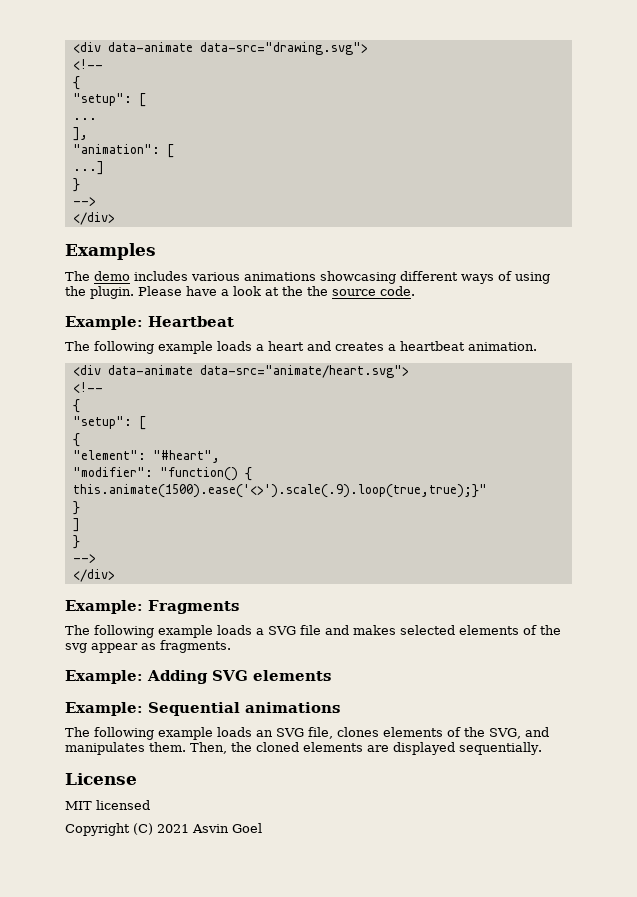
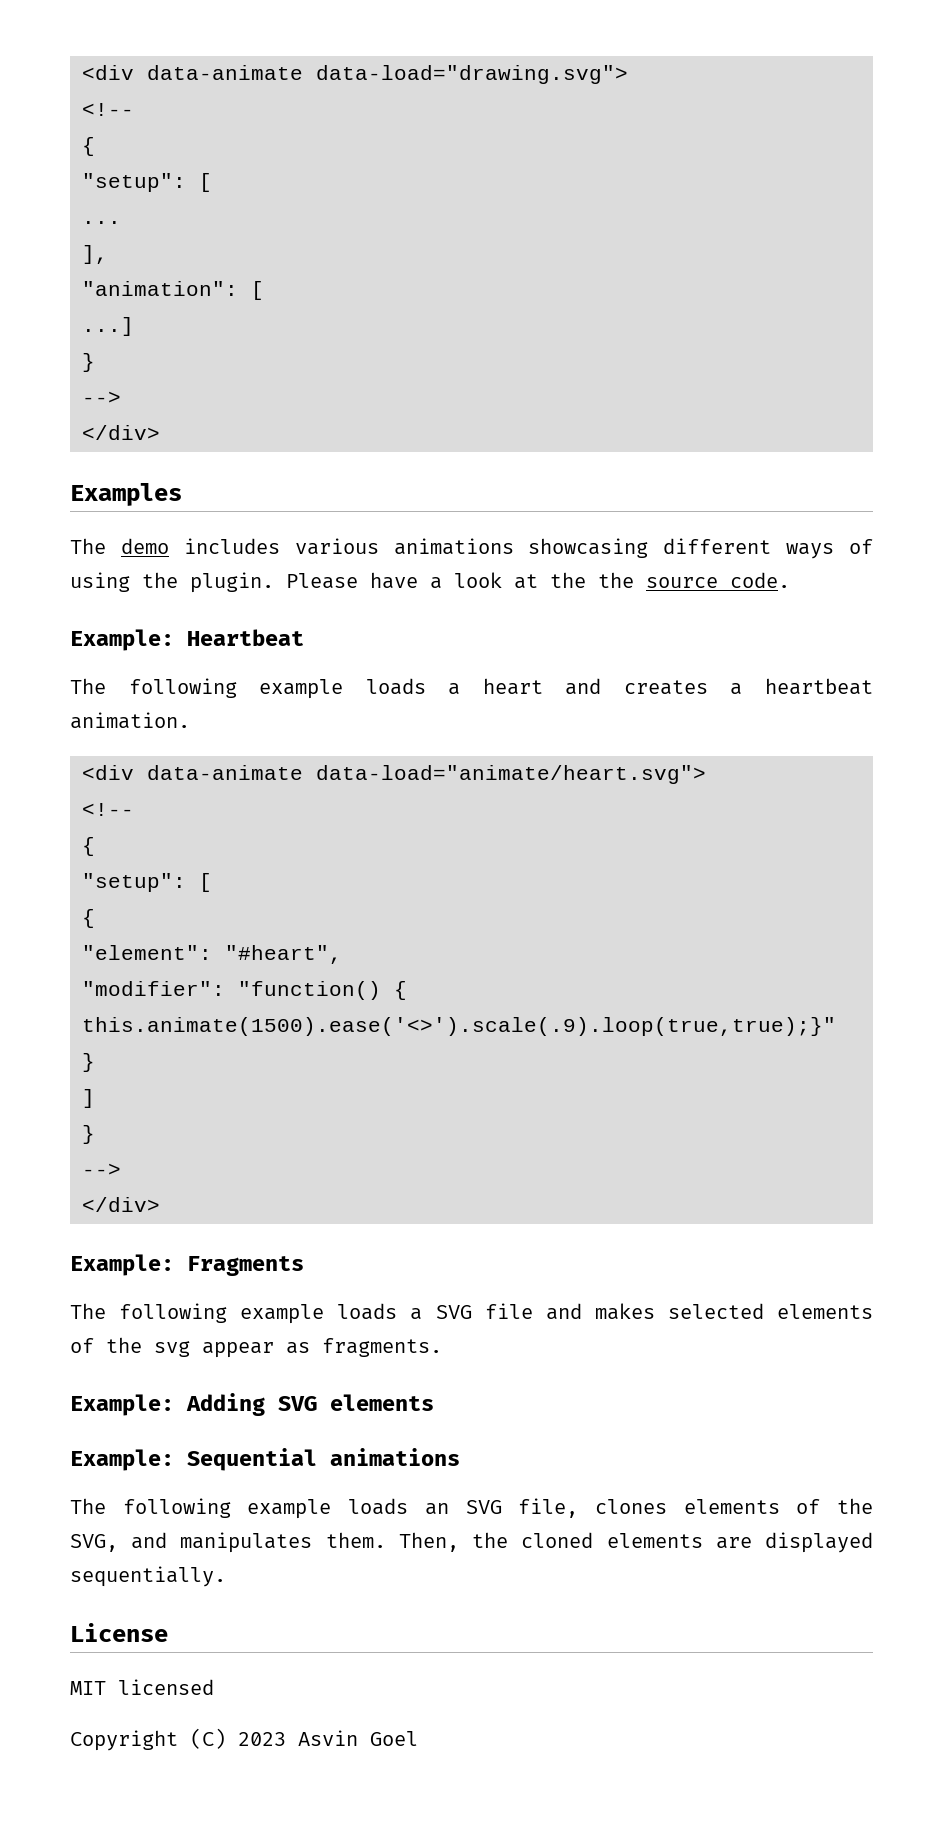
- <div data-animate data-src="drawing.svg">
+ <div data-animate data-load="drawing.svg">
- <div data-animate data-src="animate/heart.svg">
+ <div data-animate data-load="animate/heart.svg">
- Copyright (C) 2021 Asvin Goel
+ Copyright (C) 2023 Asvin Goel

